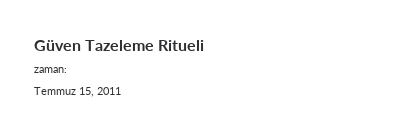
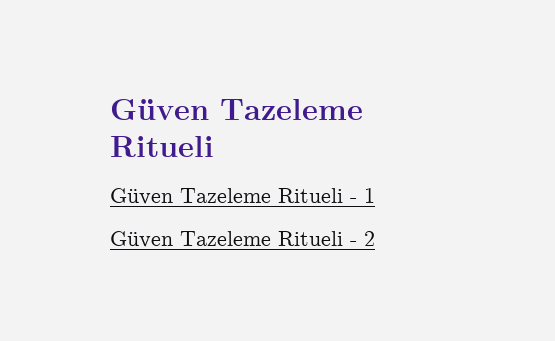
- zaman:
- Temmuz 15, 2011
+ Güven Tazeleme Ritueli - 1
+ Güven Tazeleme Ritueli - 2

